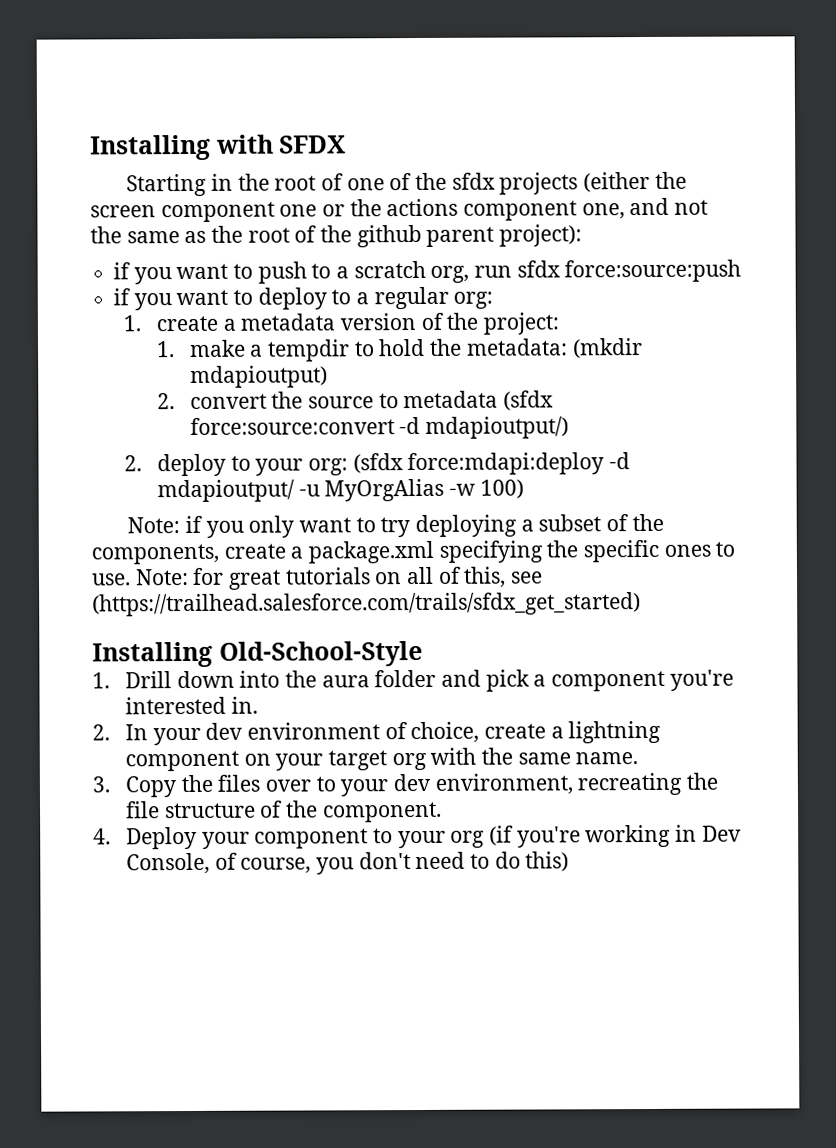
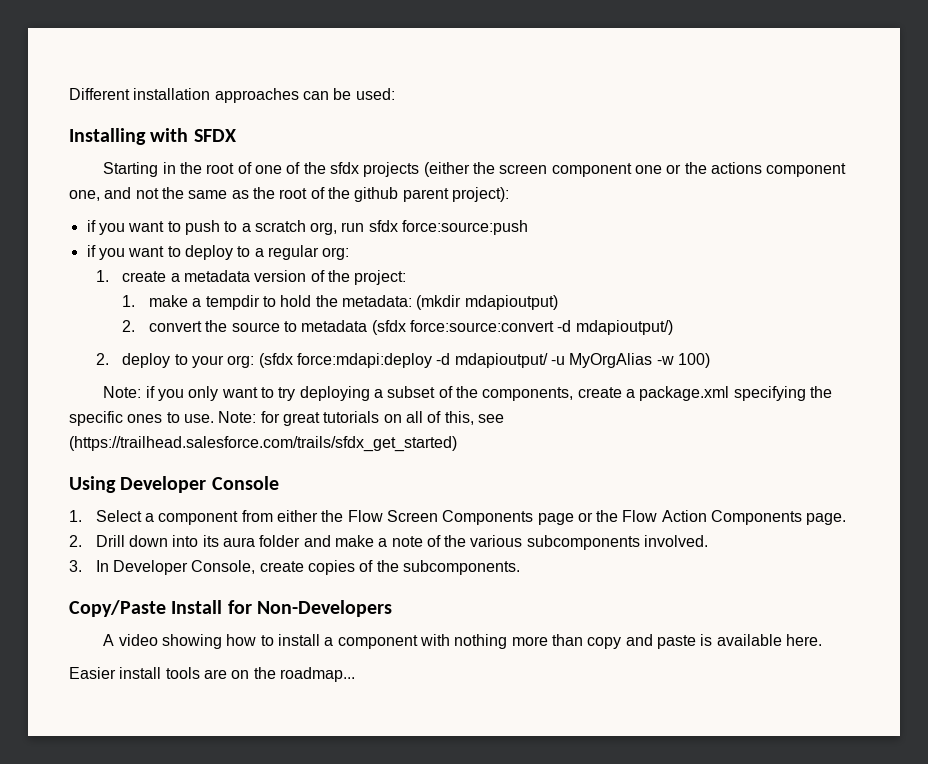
+ Different installation approaches can be used:
- Installing Old-School-Style
- 1. Drill down into the aura folder and pick a component you're interested in.
- 2. In your dev environment of choice, create a lightning component on your target org with the same name.
- 3. Copy the files over to your dev environment, recreating the file structure of the component.
- 4. Deploy your component to your org (if you're working in Dev Console, of course, you don't need to do this)
+ Using Developer Console
+ 1. Select a component from either the Flow Screen Components page or the Flow Action Components page.
+ 2. Drill down into its aura folder and make a note of the various subcomponents involved.
+ 3. In Developer Console, create copies of the subcomponents.
+ Copy/Paste Install for Non-Developers
+ A video showing how to install a component with nothing more than copy and paste is available here.
+ Easier install tools are on the roadmap...

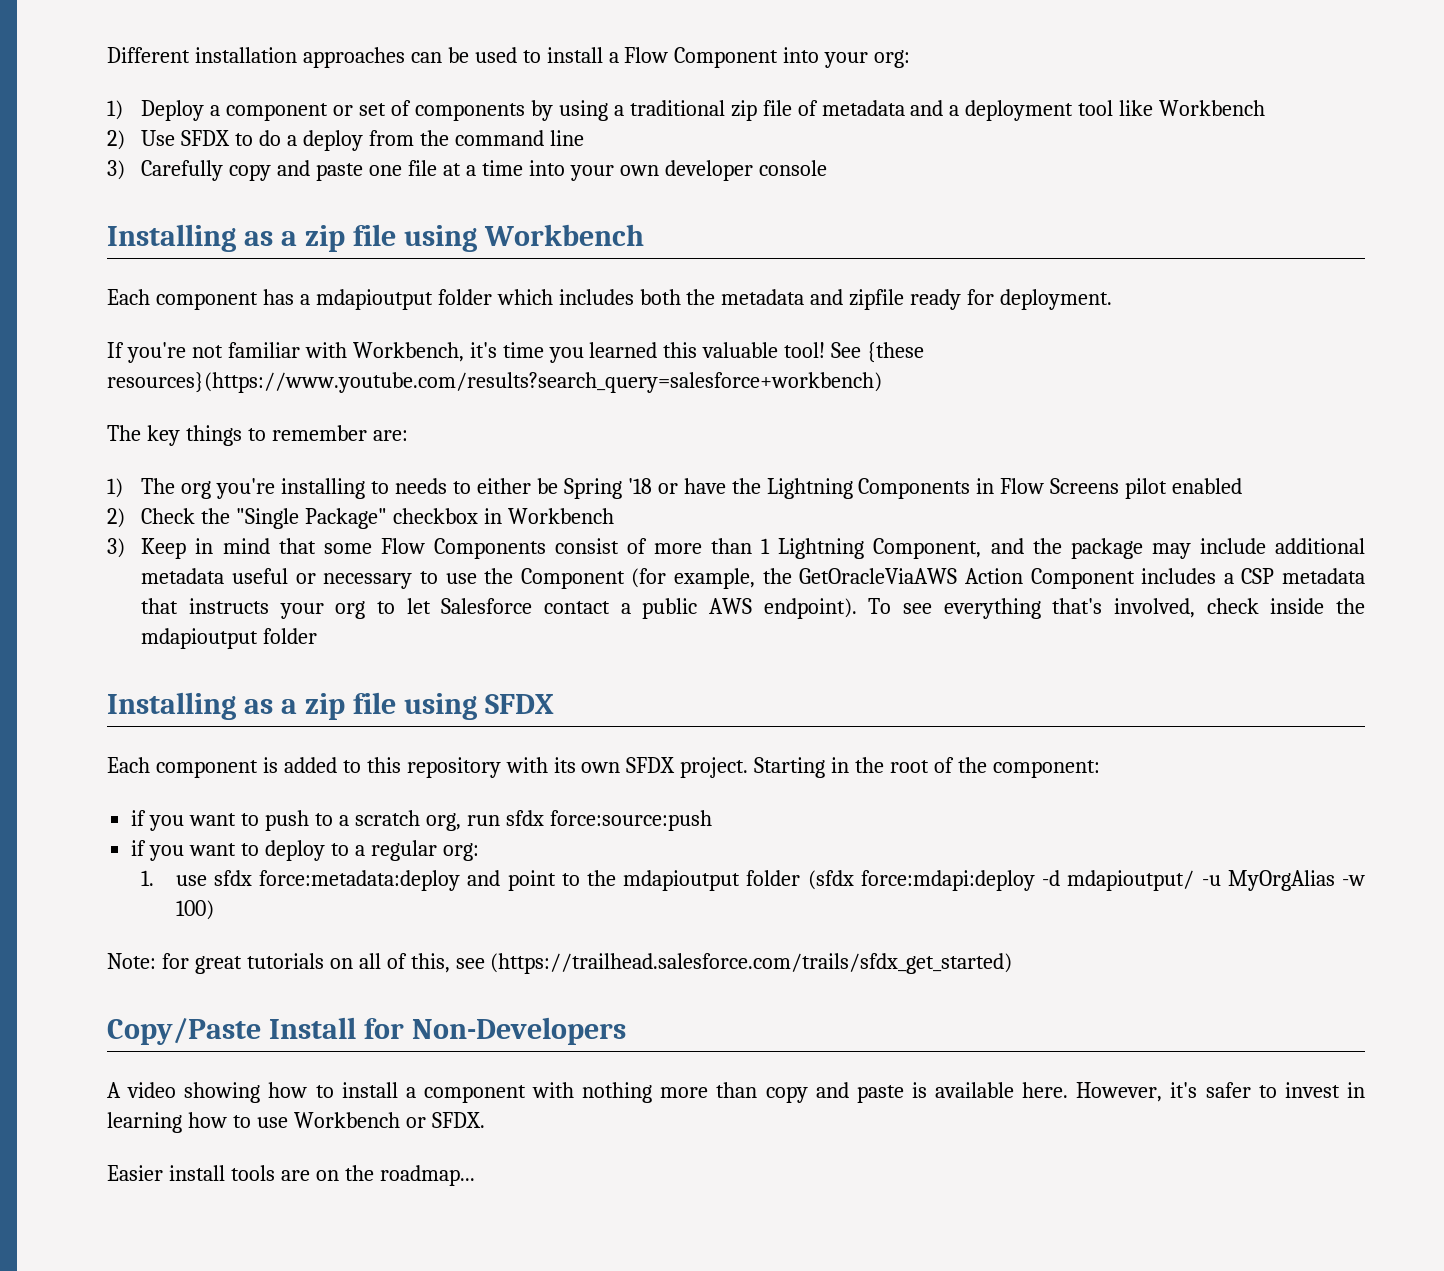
- Different installation approaches can be used:
- Installing with SFDX
- Starting in the root of one of the sfdx projects (either the screen component one or the actions component one, and not the same as the root of the github parent project):
+ Different installation approaches can be used to install a Flow Component into your org:
+ 1) Deploy a component or set of components by using a traditional zip file of metadata and a deployment tool like Workbench
+ 2) Use SFDX to do a deploy from the command line
+ 3) Carefully copy and paste one file at a time into your own developer console
+ Installing as a zip file using Workbench
+ Each component has a mdapioutput folder which includes both the metadata and zipfile ready for deployment.
+ If you're not familiar with Workbench, it's time you learned this valuable tool! See {these resources}(https://www.youtube.com/results?search_query=salesforce+workbench)
+ The key things to remember are:
+ 1) The org you're installing to needs to either be Spring '18 or have the Lightning Components in Flow Screens pilot enabled
+ 2) Check the "Single Package" checkbox in Workbench
+ 3) Keep in mind that some Flow Components consist of more than 1 Lightning Component, and the package may include additional metadata useful or necessary to use the Component (for example, the GetOracleViaAWS Action Component includes a CSP metadata that instructs your org to let Salesforce contact a public AWS endpoint). To see everything that's involved, check inside the mdapioutput folder
+ Installing as a zip file using SFDX
+ Each component is added to this repository with its own SFDX project. Starting in the root of the component:
- 1. create a metadata version of the project:
- 1. make a tempdir to hold the metadata: (mkdir mdapioutput)
- 2. convert the source to metadata (sfdx force:source:convert -d mdapioutput/)
- 2. deploy to your org: (sfdx force:mdapi:deploy -d mdapioutput/ -u MyOrgAlias -w 100)
+ 1. use sfdx force:metadata:deploy and point to the mdapioutput folder (sfdx force:mdapi:deploy -d mdapioutput/ -u MyOrgAlias -w 100)
- Note: if you only want to try deploying a subset of the components, create a package.xml specifying the specific ones to use. Note: for great tutorials on all of this, see (https://trailhead.salesforce.com/trails/sfdx_get_started)
+ Note: for great tutorials on all of this, see (https://trailhead.salesforce.com/trails/sfdx_get_started)
- Using Developer Console
- 1. Select a component from either the Flow Screen Components page or the Flow Action Components page.
- 2. Drill down into its aura folder and make a note of the various subcomponents involved.
- 3. In Developer Console, create copies of the subcomponents.
+ However, it's safer to invest in learning how to use Workbench or SFDX.

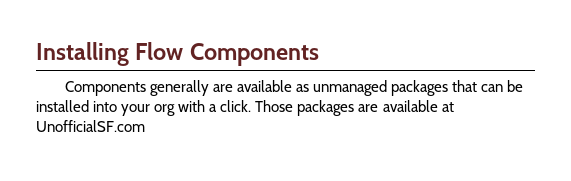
- Different installation approaches can be used to install a Flow Component into your org:
- 1) Deploy a component or set of components by using a traditional zip file of metadata and a deployment tool like Workbench
- 2) Use SFDX to do a deploy from the command line
- 3) Carefully copy and paste one file at a time into your own developer console
- Installing as a zip file using Workbench
- Each component has a mdapioutput folder which includes both the metadata and zipfile ready for deployment.
- If you're not familiar with Workbench, it's time you learned this valuable tool! See {these resources}(https://www.youtube.com/results?search_query=salesforce+workbench)
- The key things to remember are:
- 1) The org you're installing to needs to either be Spring '18 or have the Lightning Components in Flow Screens pilot enabled
- 2) Check the "Single Package" checkbox in Workbench
- 3) Keep in mind that some Flow Components consist of more than 1 Lightning Component, and the package may include additional metadata useful or necessary to use the Component (for example, the GetOracleViaAWS Action Component includes a CSP metadata that instructs your org to let Salesforce contact a public AWS endpoint). To see everything that's involved, check inside the mdapioutput folder
- Installing as a zip file using SFDX
- Each component is added to this repository with its own SFDX project. Starting in the root of the component:
- if you want to push to a scratch org, run sfdx force:source:push
- if you want to deploy to a regular org:
- 1. use sfdx force:metadata:deploy and point to the mdapioutput folder (sfdx force:mdapi:deploy -d mdapioutput/ -u MyOrgAlias -w 100)
- Note: for great tutorials on all of this, see (https://trailhead.salesforce.com/trails/sfdx_get_started)
- Copy/Paste Install for Non-Developers
- A video showing how to install a component with nothing more than copy and paste is available here. However, it's safer to invest in learning how to use Workbench or SFDX.
- Easier install tools are on the roadmap...
+ Installing Flow Components
+ Components generally are available as unmanaged packages that can be installed into your org with a click. Those packages are available at UnofficialSF.com

